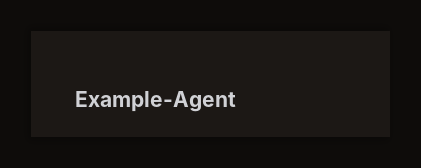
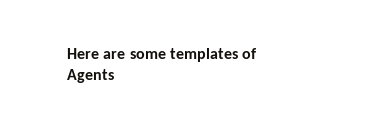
- Example-Agent
+ Here are some templates of Agents

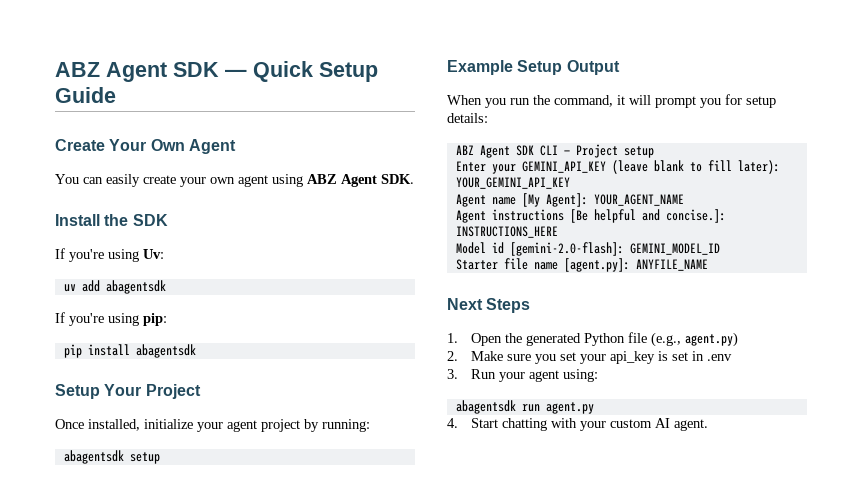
- Here are some templates of Agents
+ ABZ Agent SDK — Quick Setup Guide
+ Create Your Own Agent
+ You can easily create your own agent using ABZ Agent SDK.
+ Install the SDK
+ If you're using Uv:
+ uv add abagentsdk
+ If you're using pip:
+ pip install abagentsdk
+ Setup Your Project
+ Once installed, initialize your agent project by running:
+ abagentsdk setup
+ Example Setup Output
+ When you run the command, it will prompt you for setup details:
+ ABZ Agent SDK CLI — Project setup
+ Enter your GEMINI_API_KEY (leave blank to fill later): YOUR_GEMINI_API_KEY
+ Agent name [My Agent]: YOUR_AGENT_NAME
+ Agent instructions [Be helpful and concise.]: INSTRUCTIONS_HERE
+ Model id [gemini-2.0-flash]: GEMINI_MODEL_ID
+ Starter file name [agent.py]: ANYFILE_NAME
+ Next Steps
+ 1. Open the generated Python file (e.g., agent.py)
+ 2. Make sure you set your api_key is set in .env
+ 3. Run your agent using:
+ abagentsdk run agent.py
+ 4. Start chatting with your custom AI agent.

